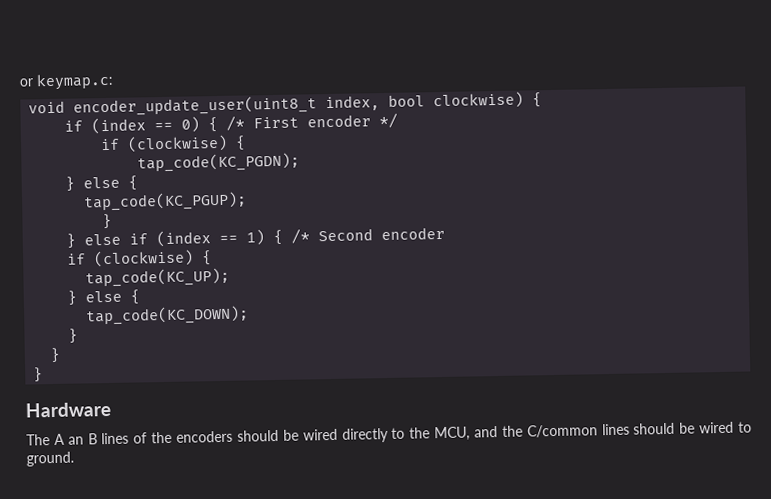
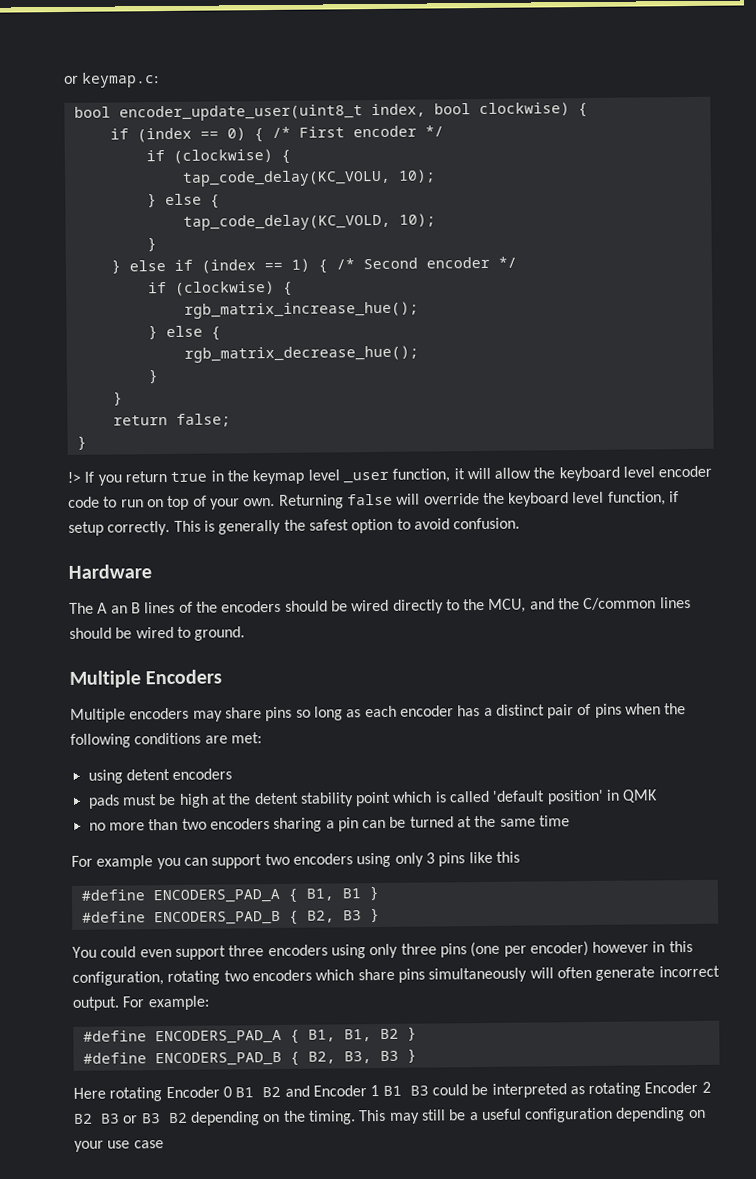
- void encoder_update_user(uint8_t index, bool clockwise) {
+ bool encoder_update_user(uint8_t index, bool clockwise) {
- tap_code(KC_PGDN);
+ tap_code_delay(KC_VOLU, 10);
  } else {
- tap_code(KC_PGUP);
+ tap_code_delay(KC_VOLD, 10);
- } else if (index == 1) { /* Second encoder
+ } else if (index == 1) { /* Second encoder */
  if (clockwise) {
- tap_code(KC_UP);
+ rgb_matrix_increase_hue();
  } else {
- tap_code(KC_DOWN);
+ rgb_matrix_decrease_hue();
  }
  }
+ return false;
  }
+ !> If you return true in the keymap level _user function, it will allow the keyboard level encoder code to run on top of your own. Returning false will override the keyboard level function, if setup correctly. This is generally the safest option to avoid confusion.
+ Multiple Encoders
+ Multiple encoders may share pins so long as each encoder has a distinct pair of pins when the following conditions are met:
+ using detent encoders
+ pads must be high at the detent stability point which is called 'default position' in QMK
+ no more than two encoders sharing a pin can be turned at the same time
+ For example you can support two encoders using only 3 pins like this
+ #define ENCODERS_PAD_A { B1, B1 }
+ #define ENCODERS_PAD_B { B2, B3 }
+ You could even support three encoders using only three pins (one per encoder) however in this configuration, rotating two encoders which share pins simultaneously will often generate incorrect output. For example:
+ #define ENCODERS_PAD_A { B1, B1, B2 }
+ #define ENCODERS_PAD_B { B2, B3, B3 }
+ Here rotating Encoder 0 B1 B2 and Encoder 1 B1 B3 could be interpreted as rotating Encoder 2 B2 B3 or B3 B2 depending on the timing. This may still be a useful configuration depending on your use case

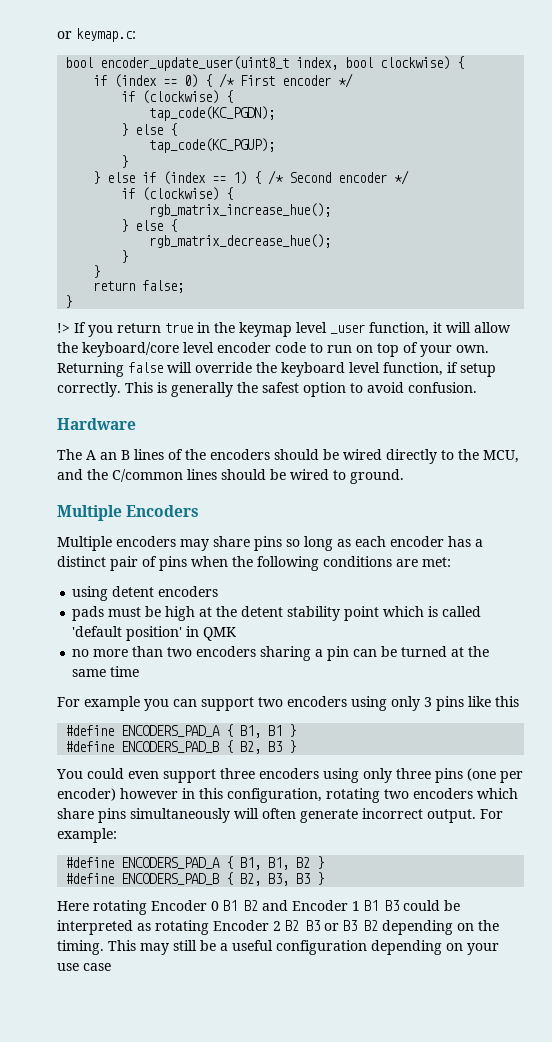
- tap_code_delay(KC_VOLU, 10);
+ tap_code(KC_PGDN);
  } else {
- tap_code_delay(KC_VOLD, 10);
+ tap_code(KC_PGUP);
- !> If you return true in the keymap level _user function, it will allow the keyboard level encoder code to run on top of your own.
+ !> If you return true in the keymap level _user function, it will allow the keyboard/core level encoder code to run on top of your own.

